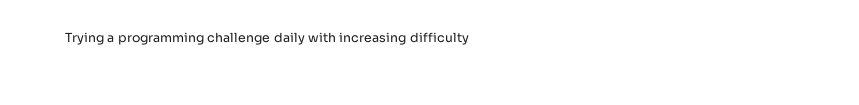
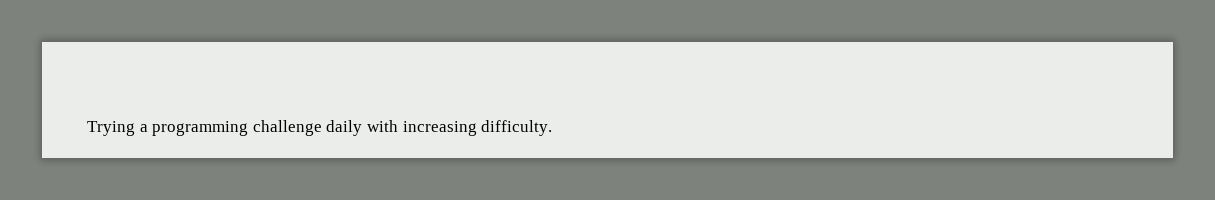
- Trying a programming challenge daily with increasing difficulty
+ Trying a programming challenge daily with increasing difficulty.

